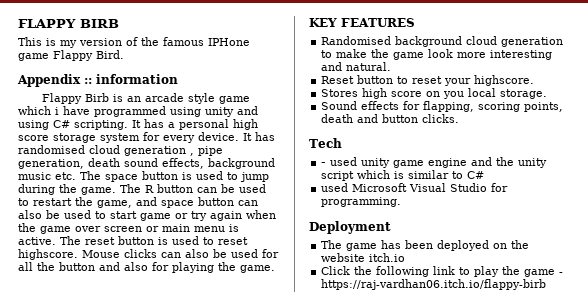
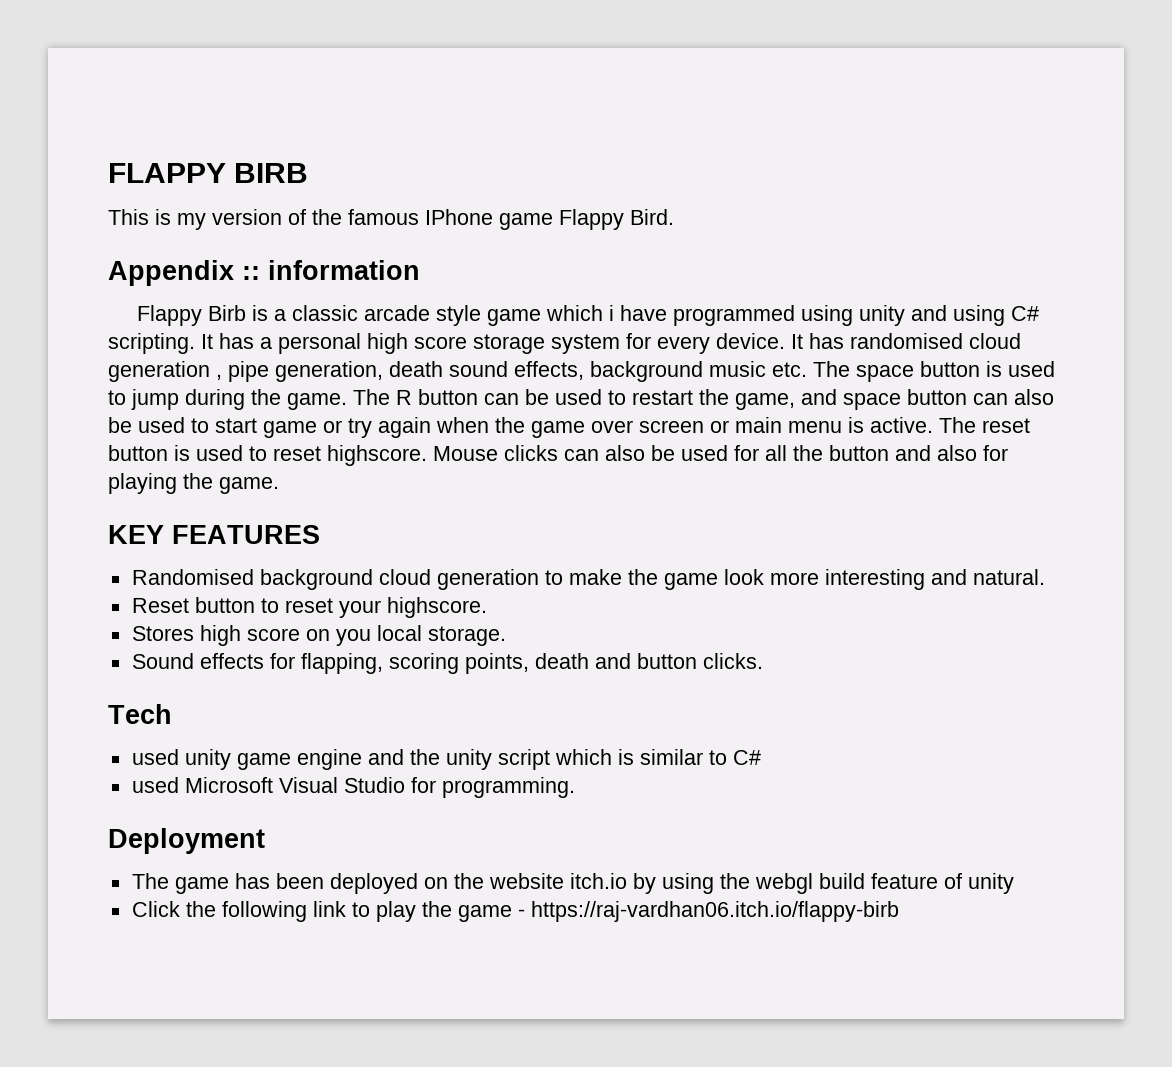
- This is my version of the famous IPHone game Flappy Bird.
+ This is my version of the famous IPhone game Flappy Bird.
- Flappy Birb is an arcade style game which i have programmed using unity and using C# scripting.
+ Flappy Birb is a classic arcade style game which i have programmed using unity and using C# scripting.
- - used unity game engine and the unity script which is similar to C#
+ used unity game engine and the unity script which is similar to C#
- The game has been deployed on the website itch.io
+ The game has been deployed on the website itch.io by using the webgl build feature of unity

